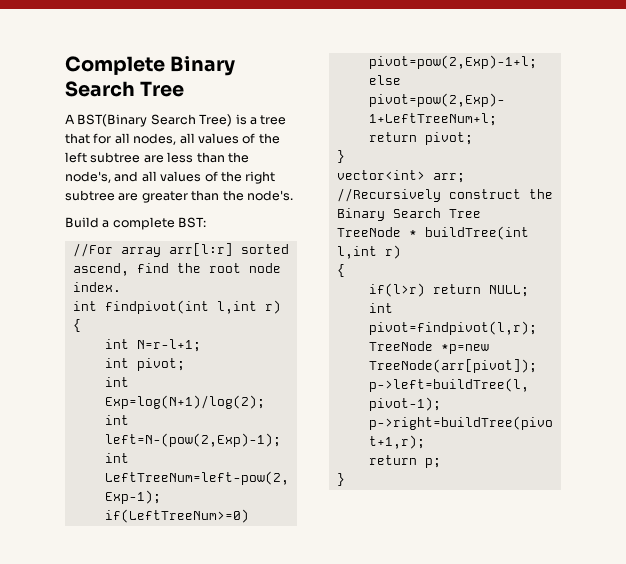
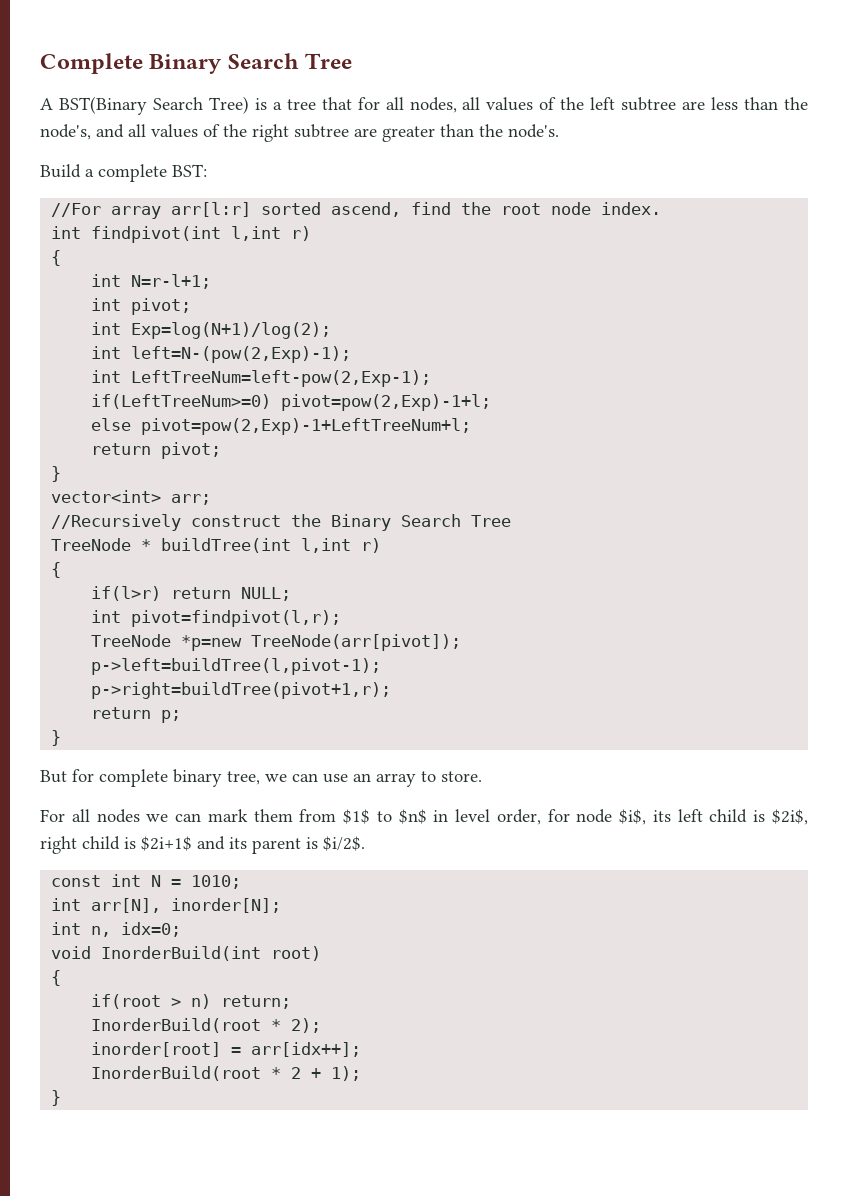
+ But for complete binary tree, we can use an array to store.
+ For all nodes we can mark them from $1$ to $n$ in level order, for node $i$, its left child is $2i$, right child is $2i+1$ and its parent is $i/2$.
+ const int N = 1010;
+ int arr[N], inorder[N];
+ int n, idx=0;
+ void InorderBuild(int root)
+ {
+ if(root > n) return;
+ InorderBuild(root * 2);
+ inorder[root] = arr[idx++];
+ InorderBuild(root * 2 + 1);
+ }

